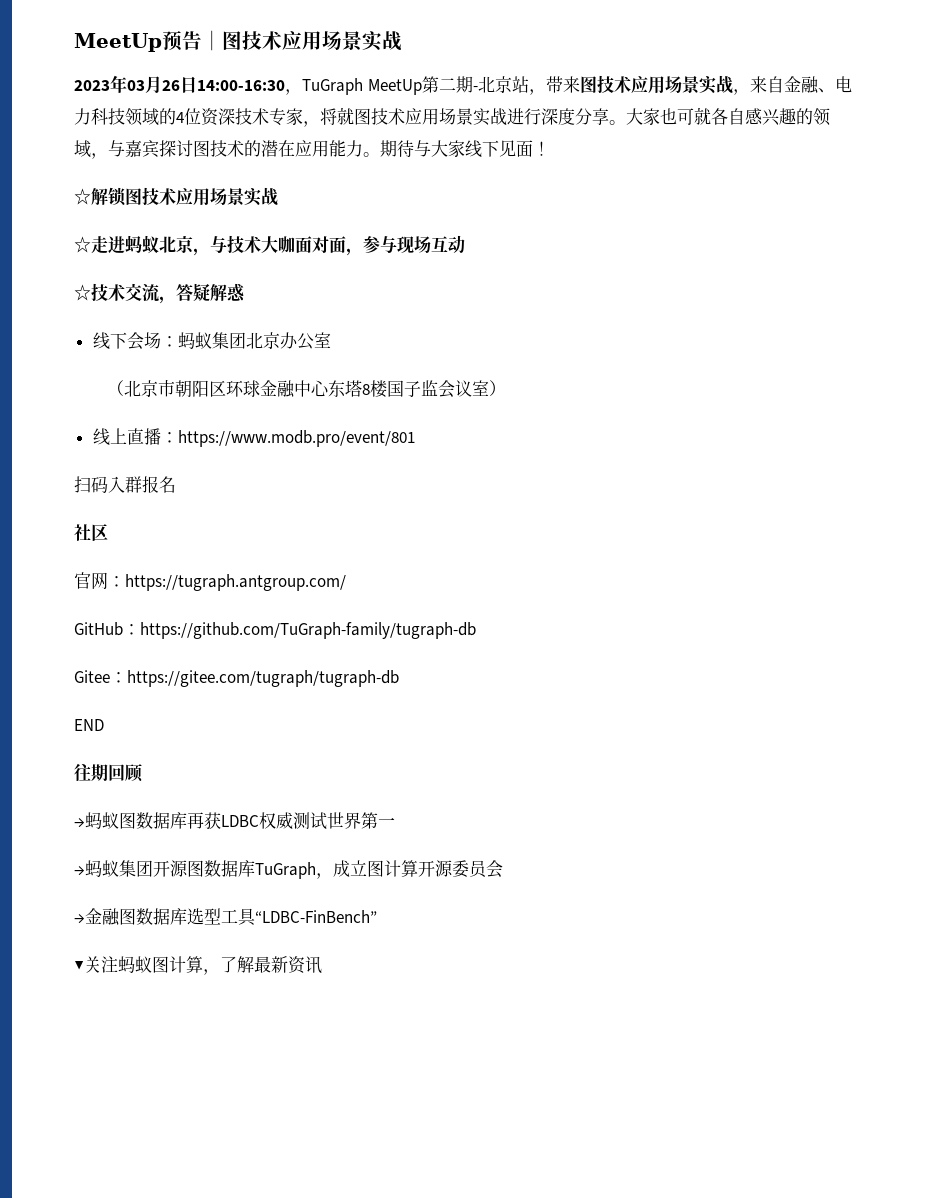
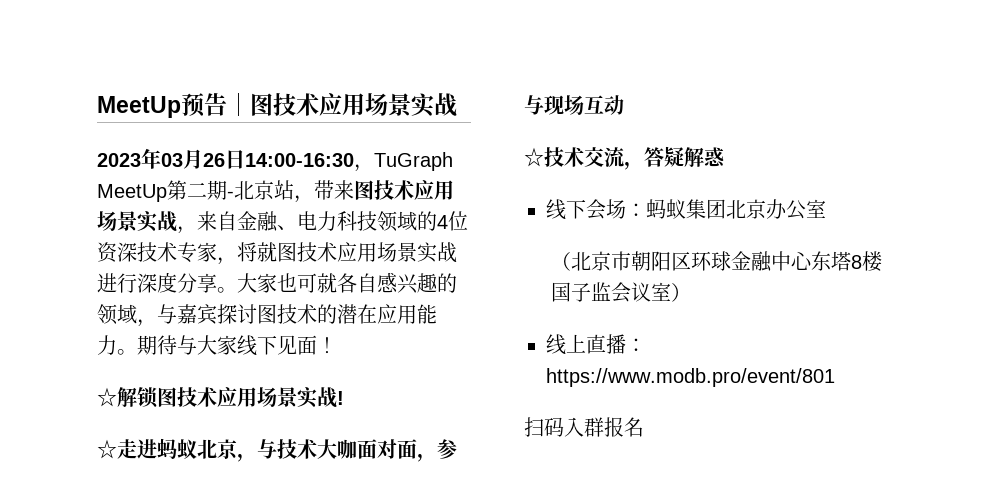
- ☆解锁图技术应用场景实战
+ ☆解锁图技术应用场景实战!
- 社区
- 官网：https://tugraph.antgroup.com/
- GitHub：https://github.com/TuGraph-family/tugraph-db
- Gitee：https://gitee.com/tugraph/tugraph-db
- END
- 往期回顾
- →蚂蚁图数据库再获LDBC权威测试世界第一
- →蚂蚁集团开源图数据库TuGraph，成立图计算开源委员会
- →金融图数据库选型工具“LDBC-FinBench”
- ▼关注蚂蚁图计算，了解最新资讯

